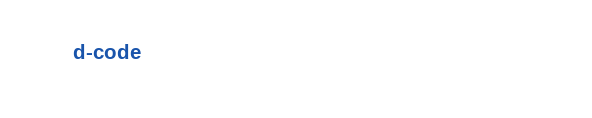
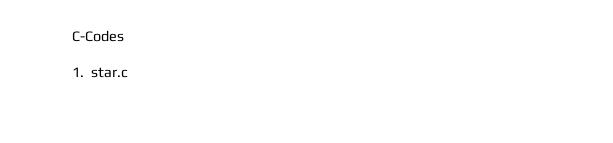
- d-code
+ C-Codes
+ 1. star.c

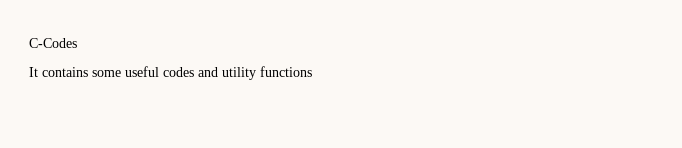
- 1. star.c
+ It contains some useful codes and utility functions

